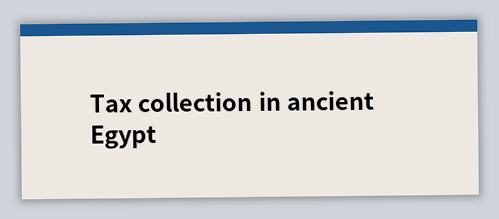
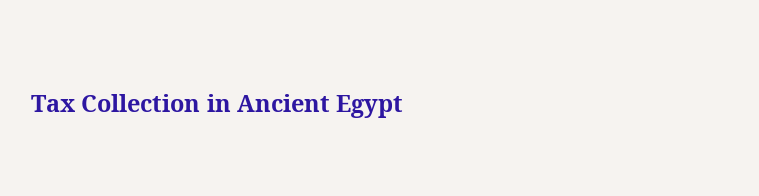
- Tax collection in ancient Egypt
+ Tax Collection in Ancient Egypt

